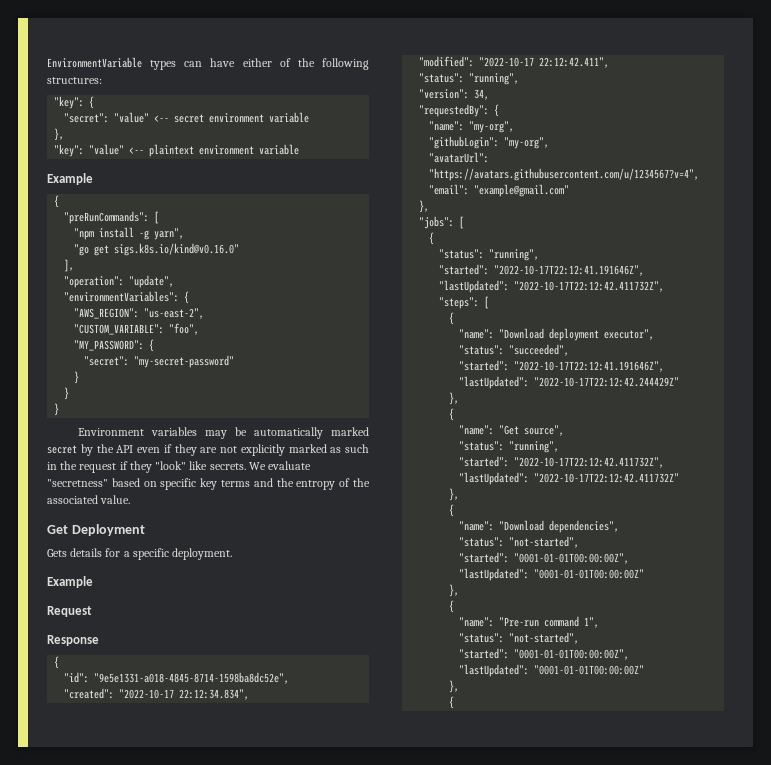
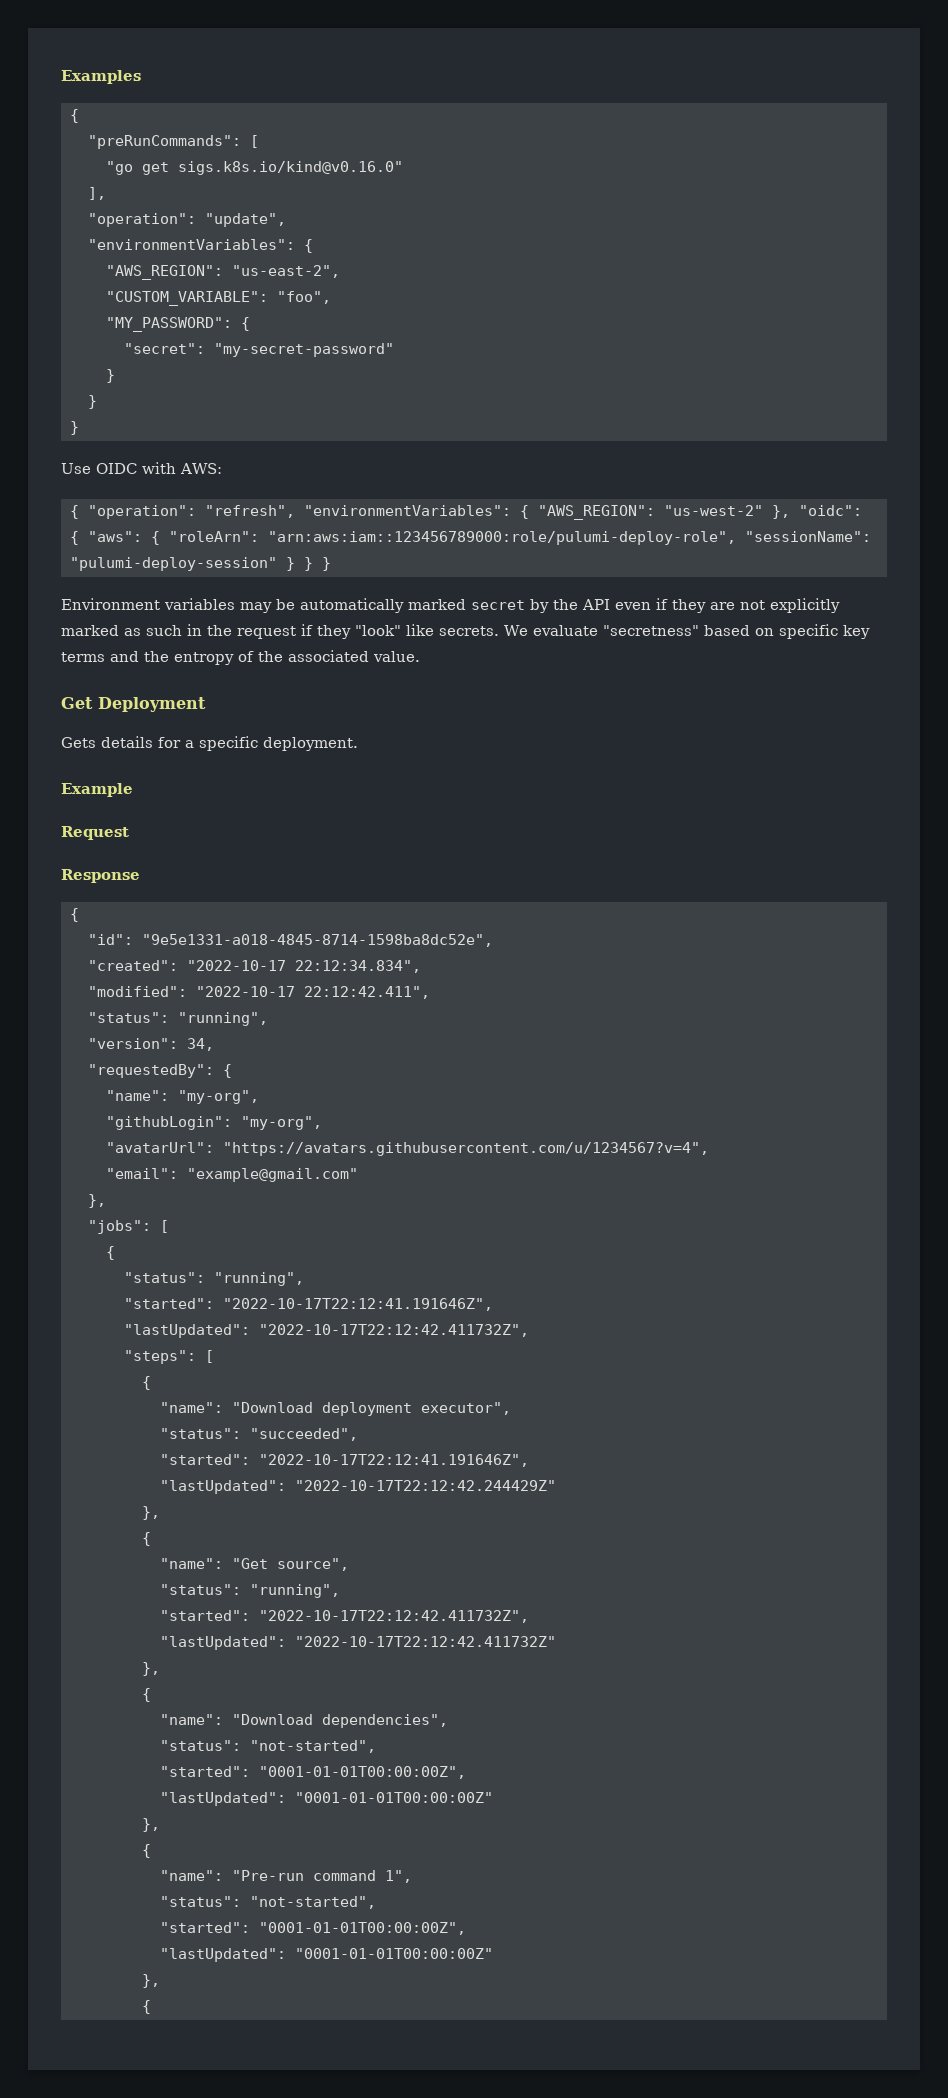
- EnvironmentVariable types can have either of the following structures:
- "key": {
- "secret": "value" <-- secret environment variable
- },
- "key": "value" <-- plaintext environment variable
- Example
+ Examples
- "npm install -g yarn",
+ Use OIDC with AWS:
+ { "operation": "refresh", "environmentVariables": { "AWS_REGION": "us-west-2" }, "oidc": { "aws": { "roleArn": "arn:aws:iam::123456789000:role/pulumi-deploy-role", "sessionName": "pulumi-deploy-session" } } }

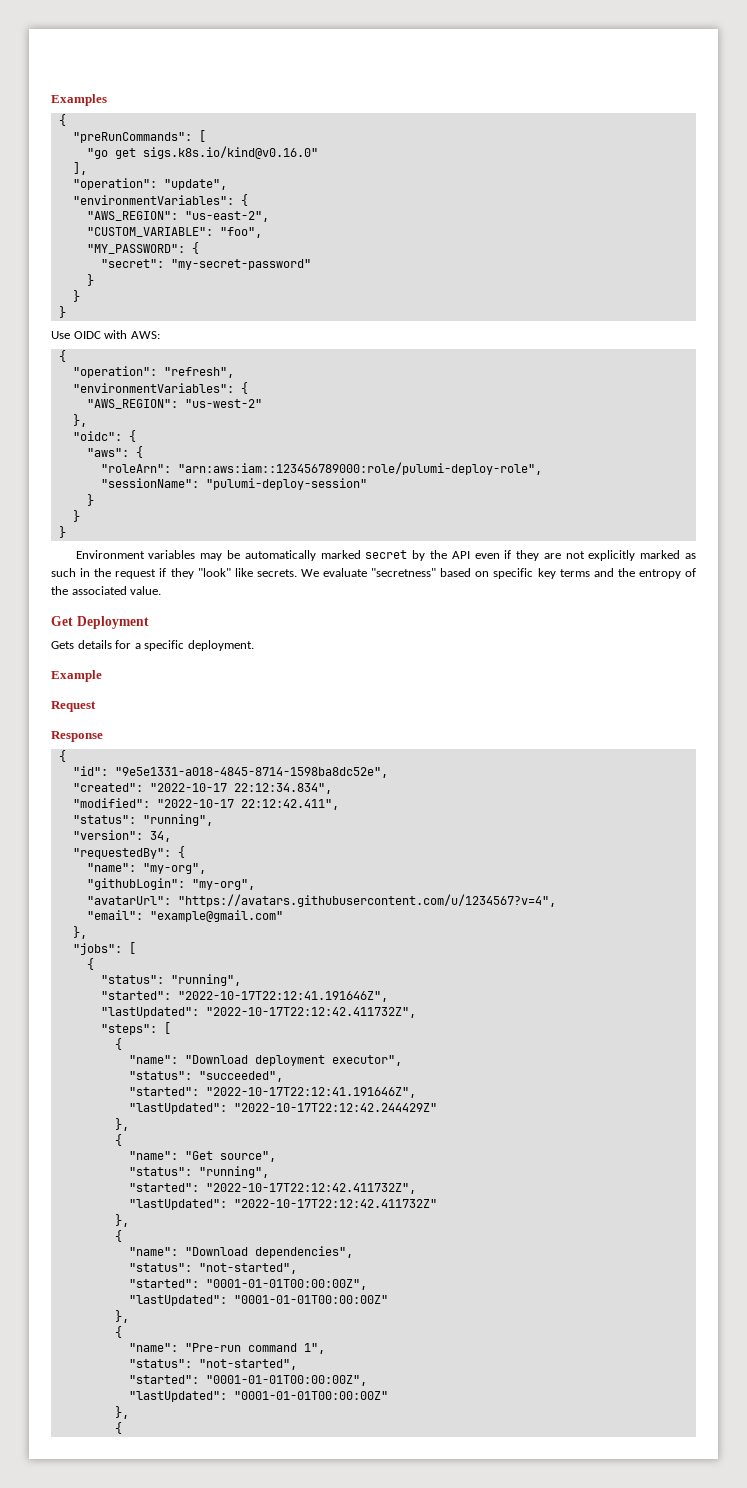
  Use OIDC with AWS:
- { "operation": "refresh", "environmentVariables": { "AWS_REGION": "us-west-2" }, "oidc": { "aws": { "roleArn": "arn:aws:iam::123456789000:role/pulumi-deploy-role", "sessionName": "pulumi-deploy-session" } } }
+ {
+ "operation": "refresh",
+ "environmentVariables": {
+ "AWS_REGION": "us-west-2"
+ },
+ "oidc": {
+ "aws": {
+ "roleArn": "arn:aws:iam::123456789000:role/pulumi-deploy-role",
+ "sessionName": "pulumi-deploy-session"
+ }
+ }
+ }

